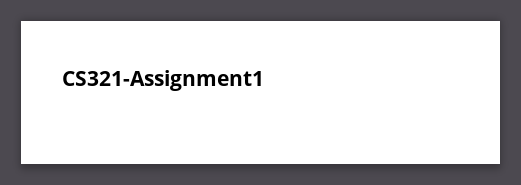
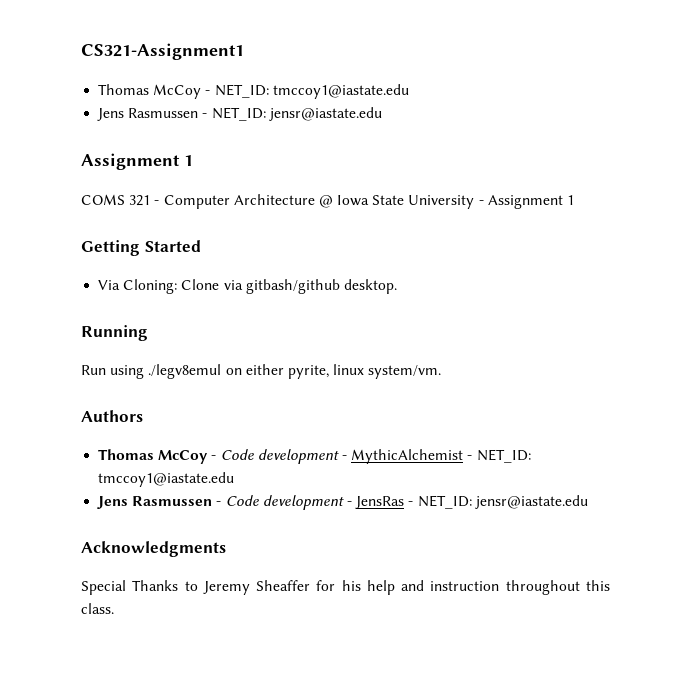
+ Thomas McCoy - NET_ID: tmccoy1@iastate.edu
+ Jens Rasmussen - NET_ID: jensr@iastate.edu
+ Assignment 1
+ COMS 321 - Computer Architecture @ Iowa State University - Assignment 1
+ Getting Started
+ Via Cloning: Clone via gitbash/github desktop.
+ Running
+ Run using ./legv8emul on either pyrite, linux system/vm.
+ Authors
+ Thomas McCoy - Code development - MythicAlchemist - NET_ID: tmccoy1@iastate.edu
+ Jens Rasmussen - Code development - JensRas - NET_ID: jensr@iastate.edu
+ Acknowledgments
+ Special Thanks to Jeremy Sheaffer for his help and instruction throughout this class.

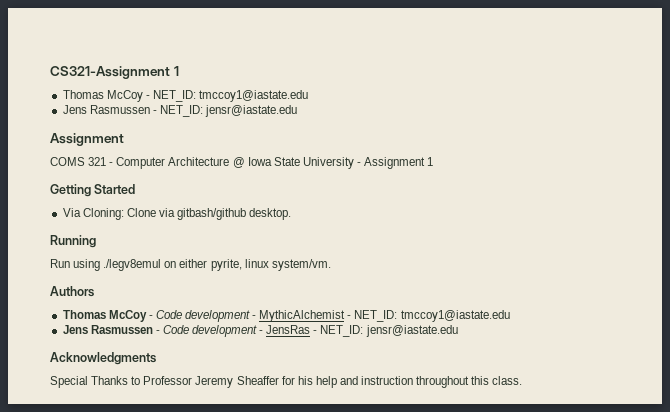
- CS321-Assignment1
+ CS321-Assignment 1
  Jens Rasmussen - NET_ID: jensr@iastate.edu
- Assignment 1
+ Assignment
- Special Thanks to Jeremy Sheaffer for his help and instruction throughout this class.
+ Special Thanks to Professor Jeremy Sheaffer for his help and instruction throughout this class.

